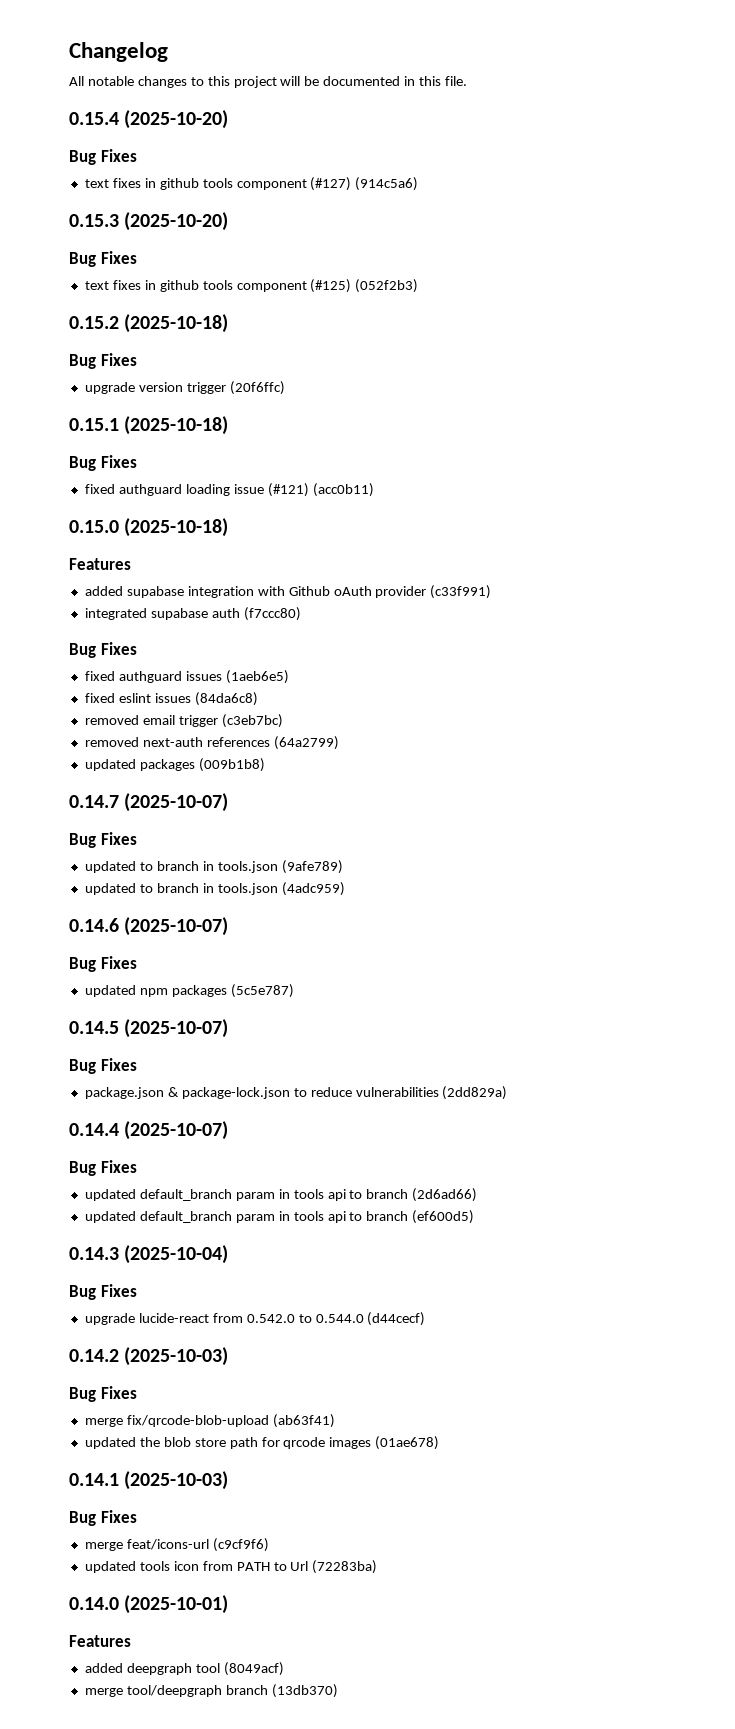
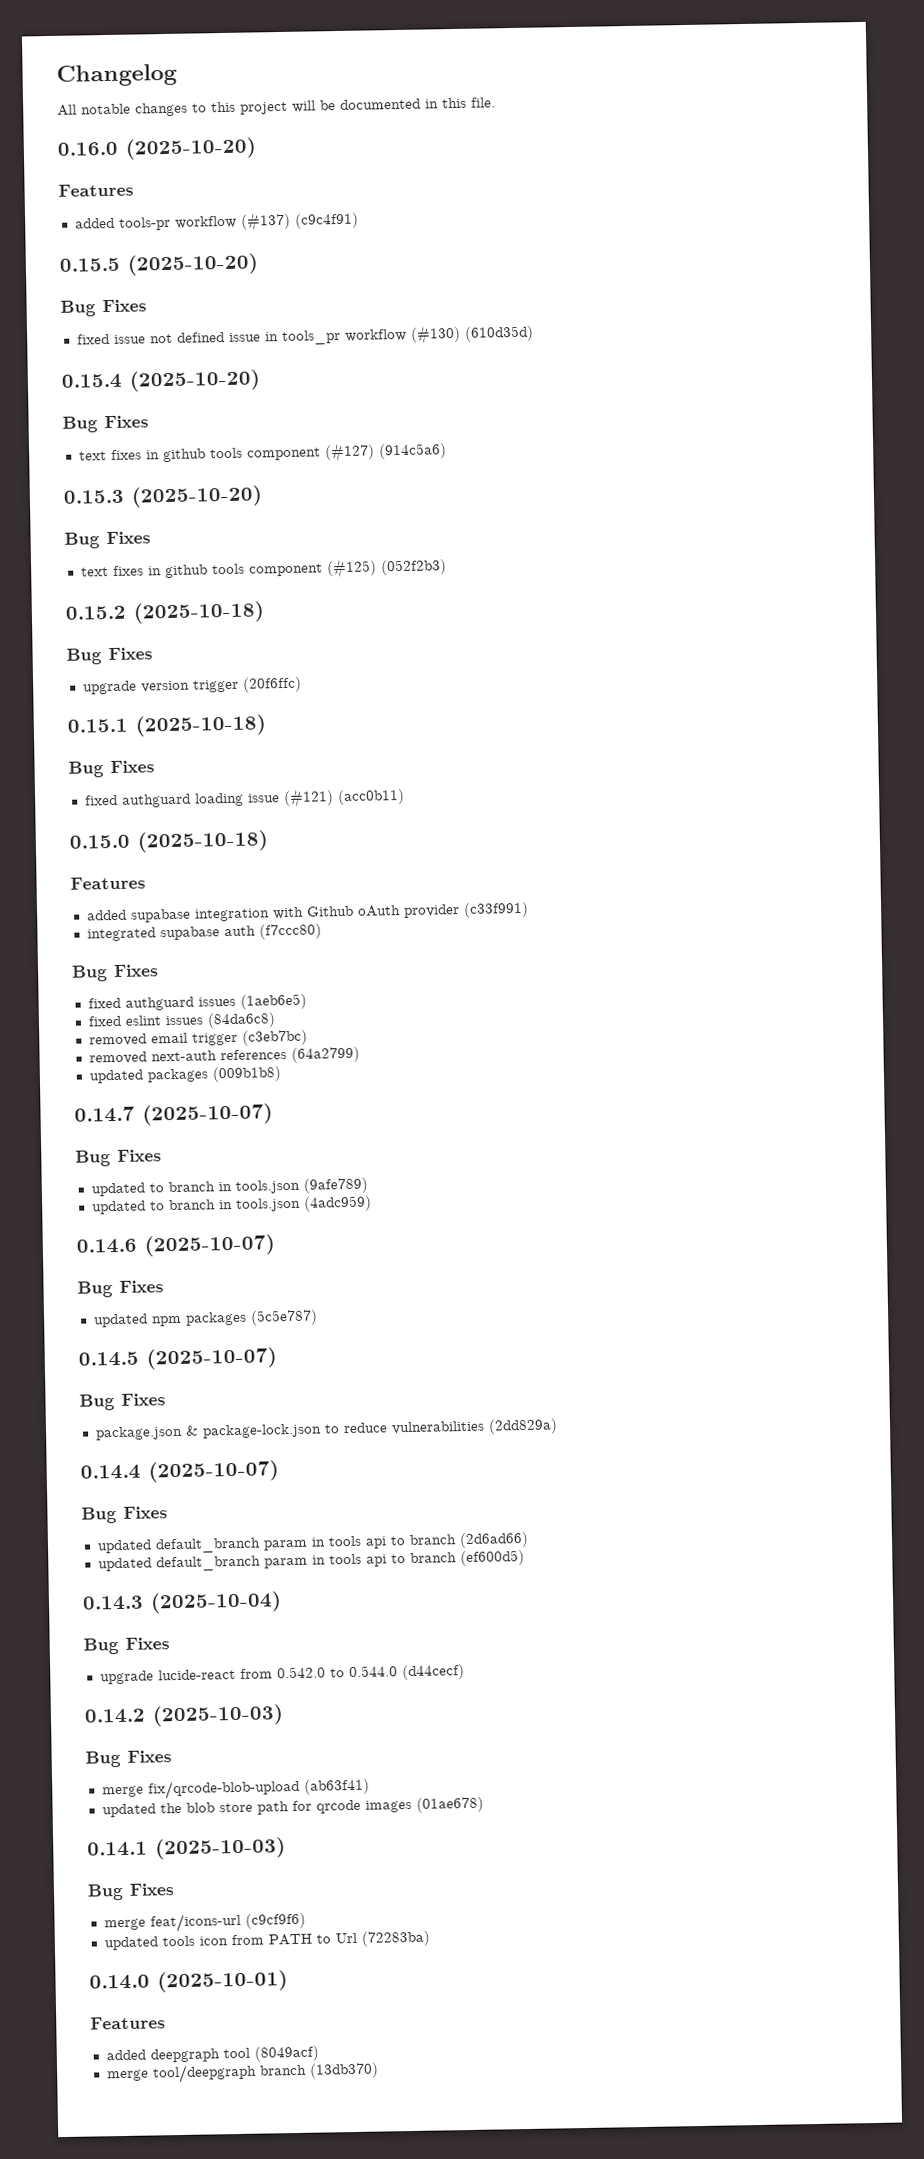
+ 0.16.0 (2025-10-20)
+ Features
+ added tools-pr workflow (#137) (c9c4f91)
+ 0.15.5 (2025-10-20)
+ Bug Fixes
+ fixed issue not defined issue in tools_pr workflow (#130) (610d35d)

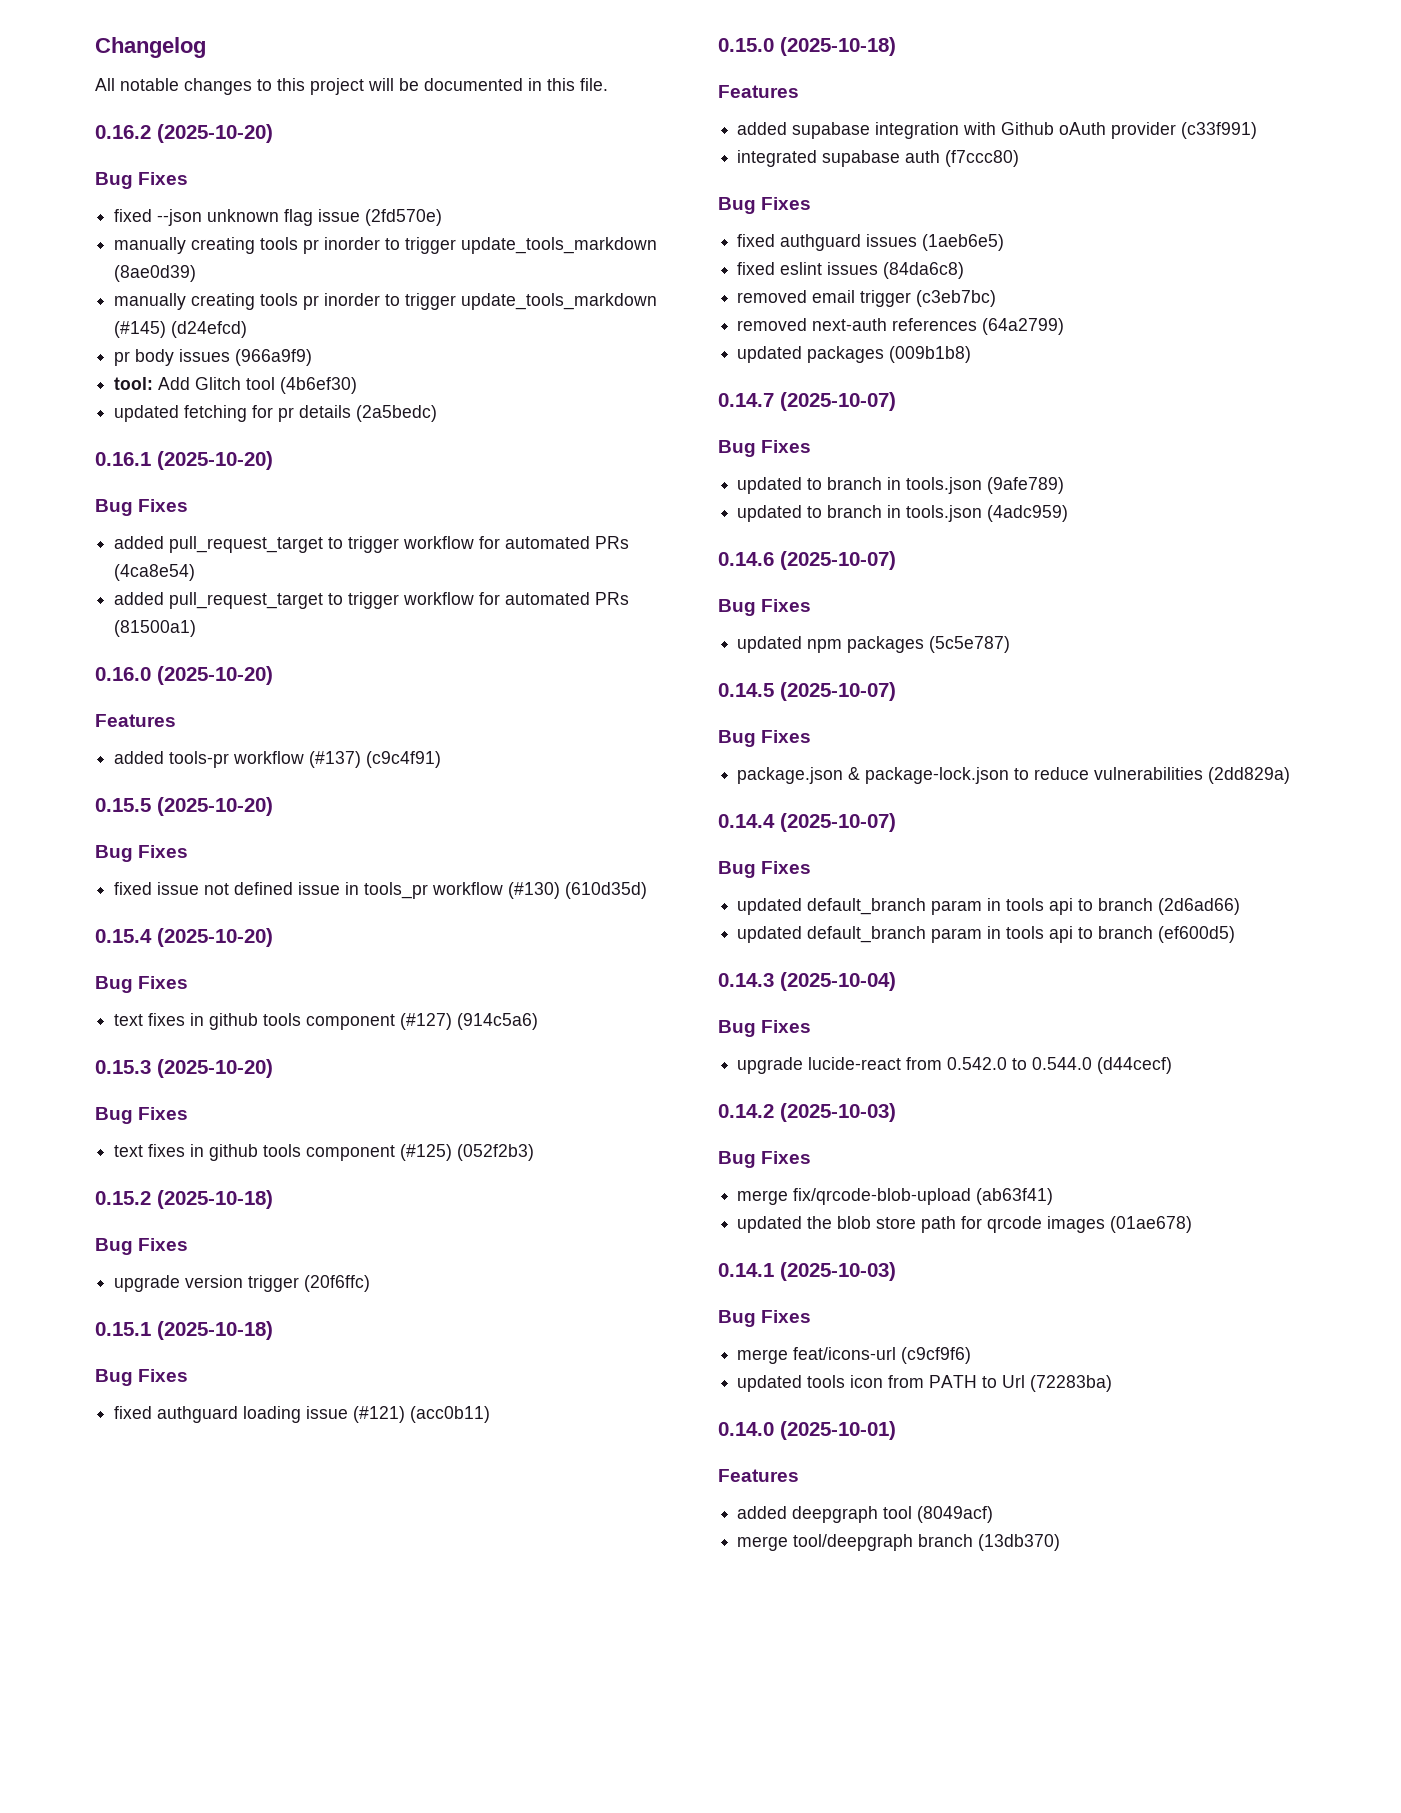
+ 0.16.2 (2025-10-20)
+ Bug Fixes
+ fixed --json unknown flag issue (2fd570e)
+ manually creating tools pr inorder to trigger update_tools_markdown (8ae0d39)
+ manually creating tools pr inorder to trigger update_tools_markdown (#145) (d24efcd)
+ pr body issues (966a9f9)
+ tool: Add Glitch tool (4b6ef30)
+ updated fetching for pr details (2a5bedc)
+ 0.16.1 (2025-10-20)
+ Bug Fixes
+ added pull_request_target to trigger workflow for automated PRs (4ca8e54)
+ added pull_request_target to trigger workflow for automated PRs (81500a1)

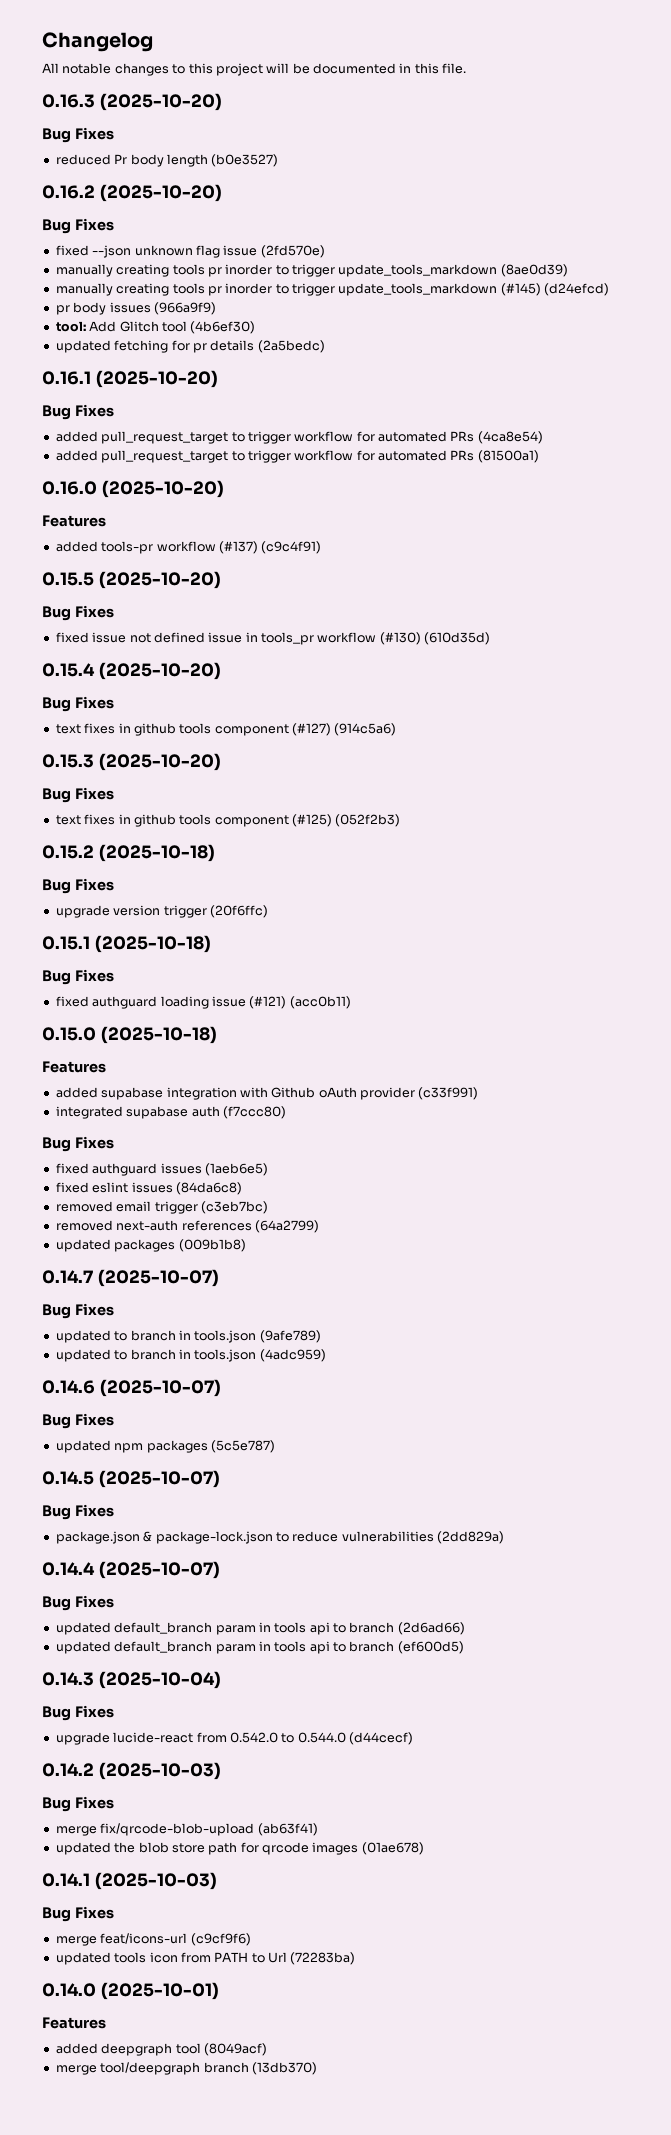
+ 0.16.3 (2025-10-20)
+ Bug Fixes
+ reduced Pr body length (b0e3527)

